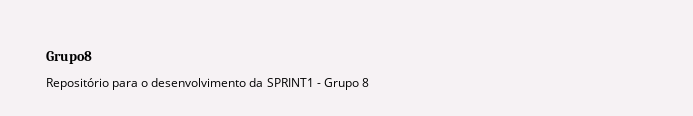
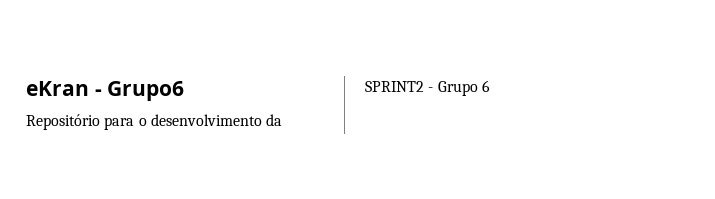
- Grupo8
+ eKran - Grupo6
- Repositório para o desenvolvimento da SPRINT1 - Grupo 8
+ Repositório para o desenvolvimento da SPRINT2 - Grupo 6

